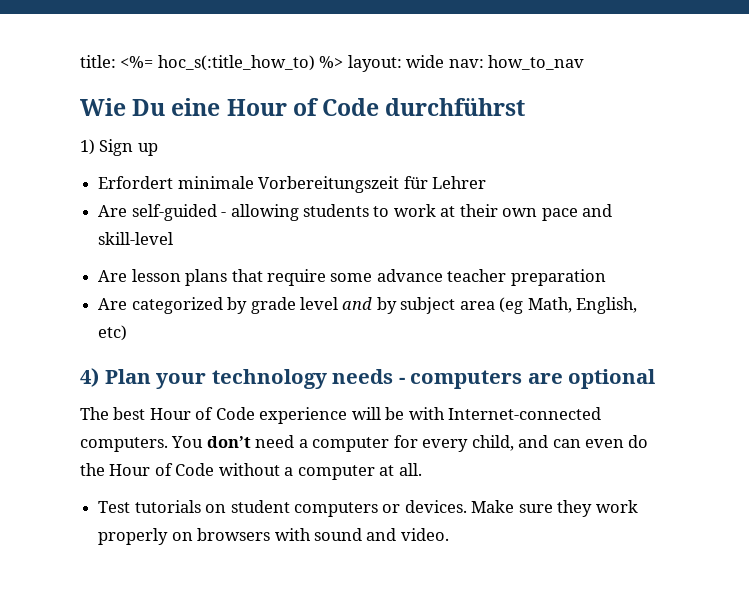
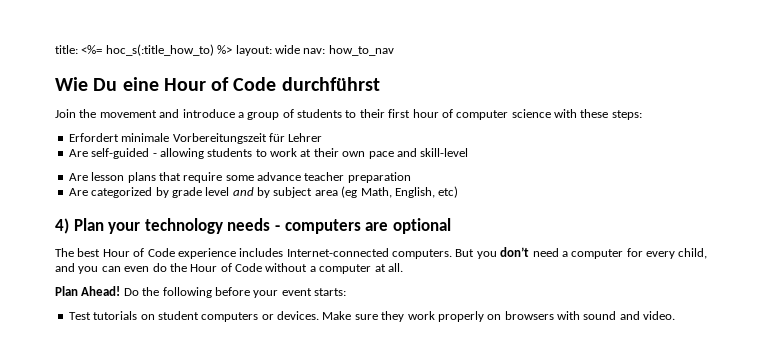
- 1) Sign up
+ Join the movement and introduce a group of students to their first hour of computer science with these steps:
- The best Hour of Code experience will be with Internet-connected computers. You don’t need a computer for every child, and can even do the Hour of Code without a computer at all.
+ The best Hour of Code experience includes Internet-connected computers. But you don’t need a computer for every child, and you can even do the Hour of Code without a computer at all.
+ Plan Ahead! Do the following before your event starts:

